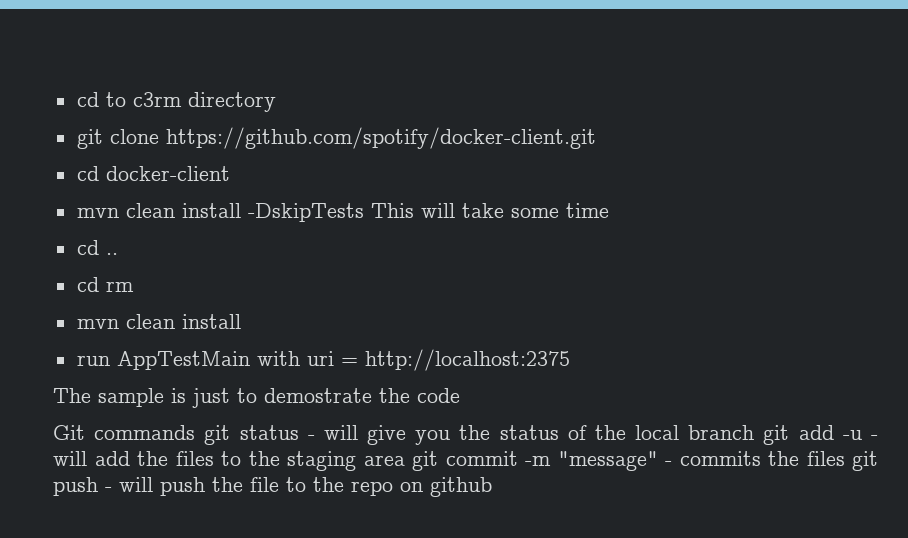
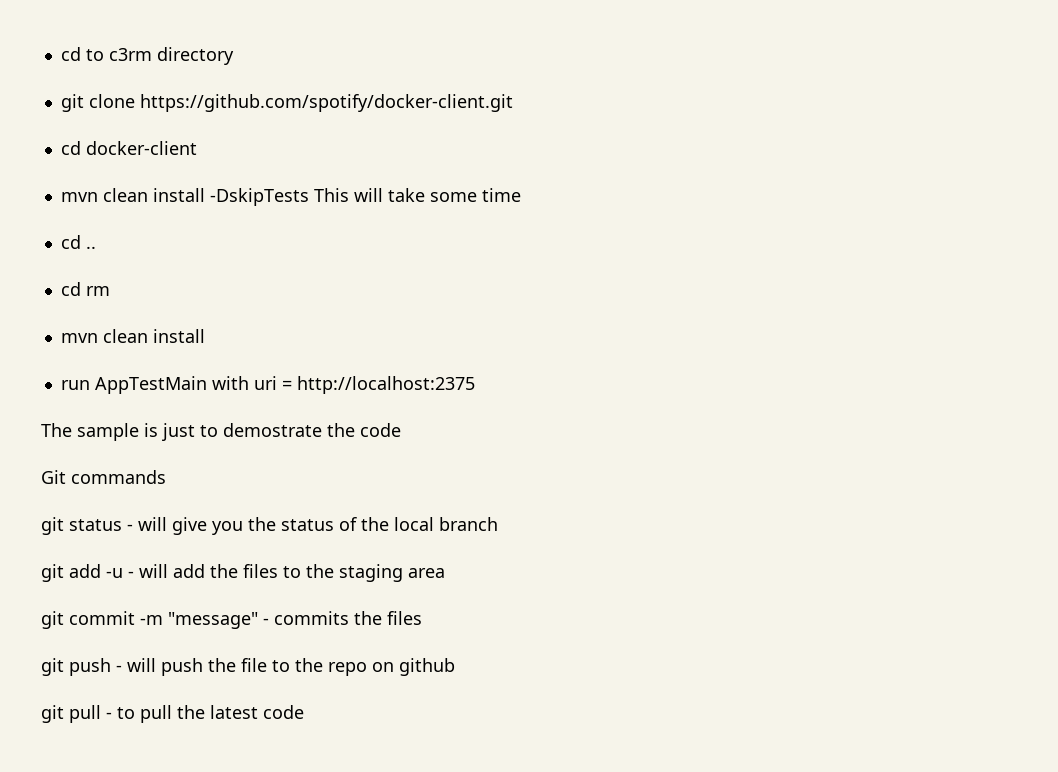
- Git commands git status - will give you the status of the local branch git add -u - will add the files to the staging area git commit -m "message" - commits the files git push - will push the file to the repo on github
+ Git commands
+ git status - will give you the status of the local branch
+ git add -u - will add the files to the staging area
+ git commit -m "message" - commits the files
+ git push - will push the file to the repo on github
+ git pull - to pull the latest code

